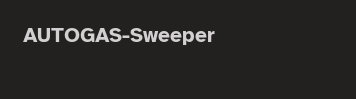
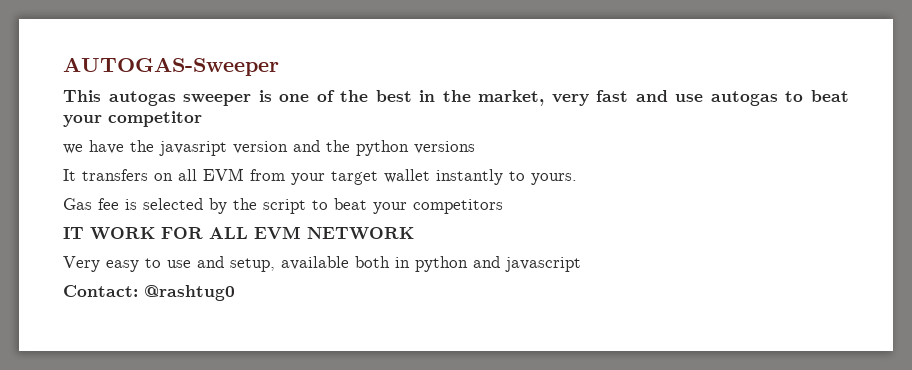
+ This autogas sweeper is one of the best in the market, very fast and use autogas to beat your competitor
+ we have the javasript version and the python versions
+ It transfers on all EVM from your target wallet instantly to yours.
+ Gas fee is selected by the script to beat your competitors
+ IT WORK FOR ALL EVM NETWORK
+ Very easy to use and setup, available both in python and javascript
+ Contact: @rashtug0

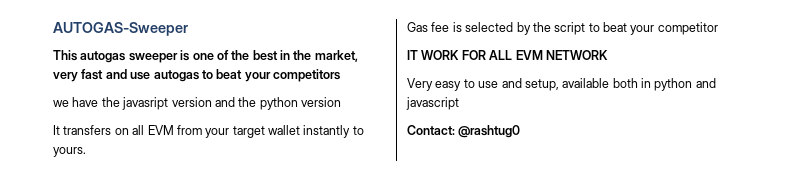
- This autogas sweeper is one of the best in the market, very fast and use autogas to beat your competitor
+ This autogas sweeper is one of the best in the market, very fast and use autogas to beat your competitors
- we have the javasript version and the python versions
+ we have the javasript version and the python version
- Gas fee is selected by the script to beat your competitors
+ Gas fee is selected by the script to beat your competitor

